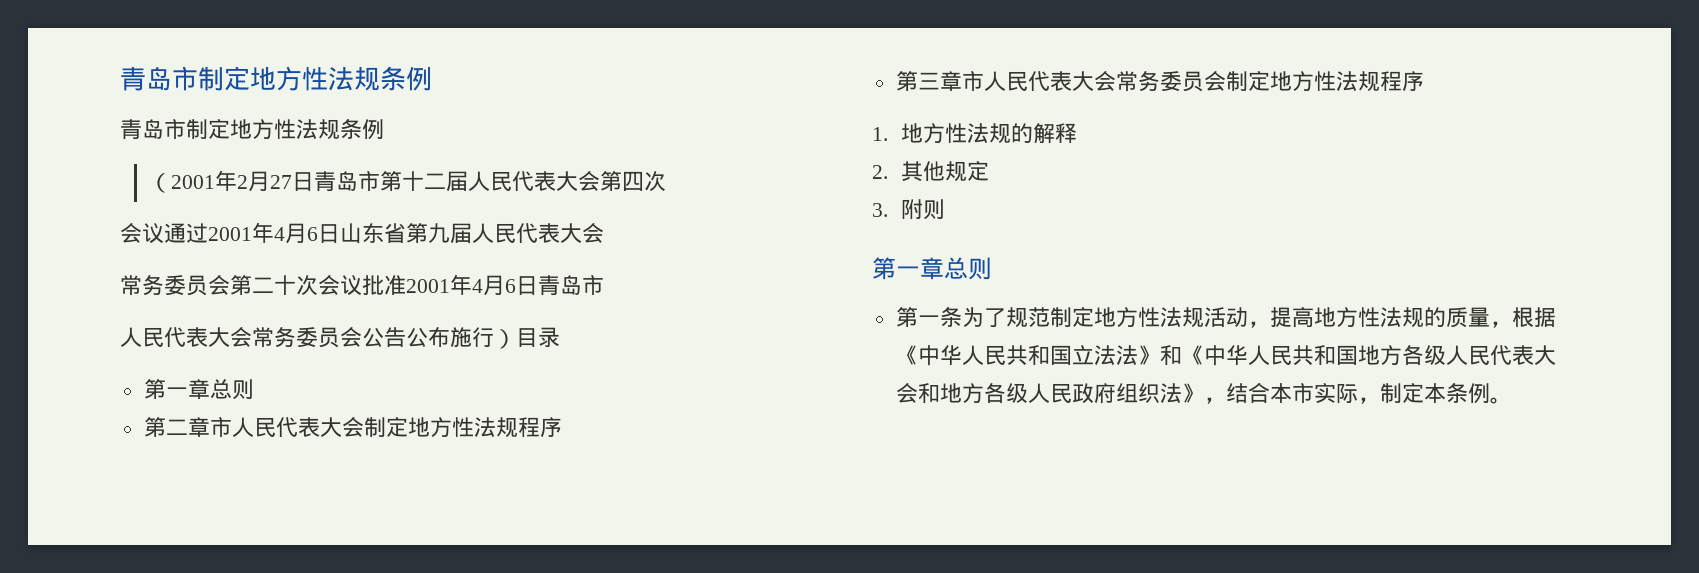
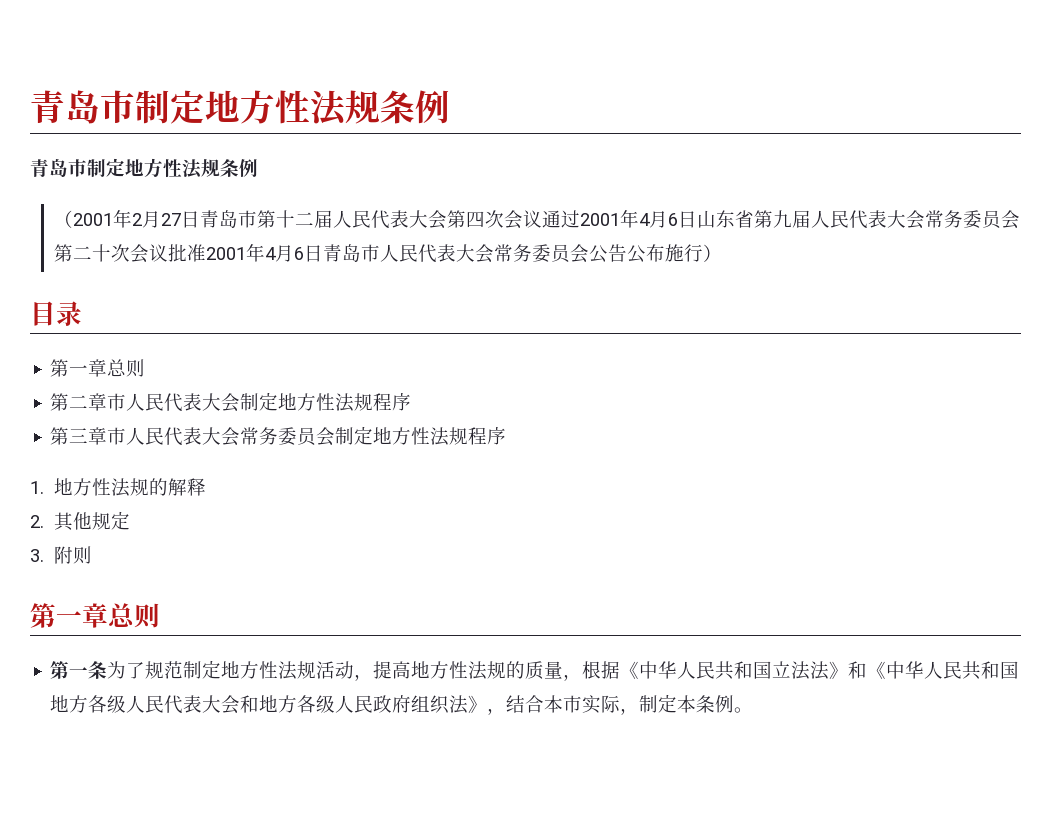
- （2001年2月27日青岛市第十二届人民代表大会第四次
- 会议通过2001年4月6日山东省第九届人民代表大会
- 常务委员会第二十次会议批准2001年4月6日青岛市
- 人民代表大会常务委员会公告公布施行）目录
+ （2001年2月27日青岛市第十二届人民代表大会第四次会议通过2001年4月6日山东省第九届人民代表大会常务委员会第二十次会议批准2001年4月6日青岛市人民代表大会常务委员会公告公布施行）
+ 目录

